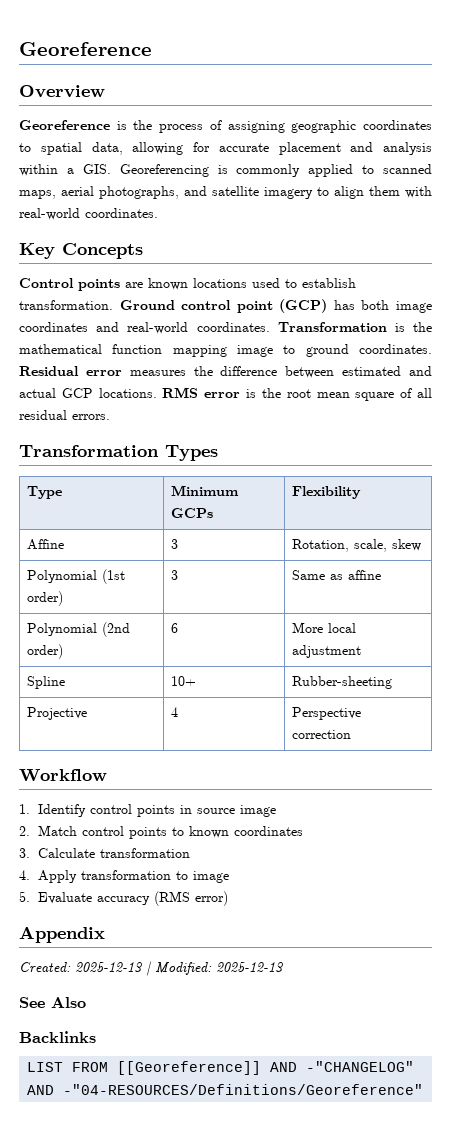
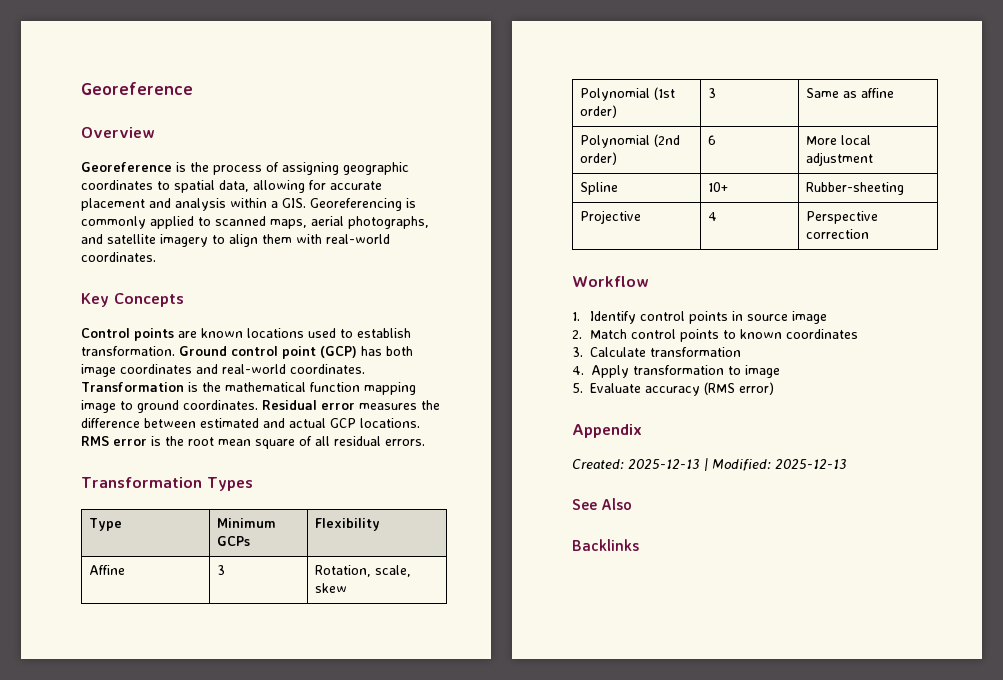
- LIST FROM [[Georeference]] AND -"CHANGELOG" AND -"04-RESOURCES/Definitions/Georeference"

